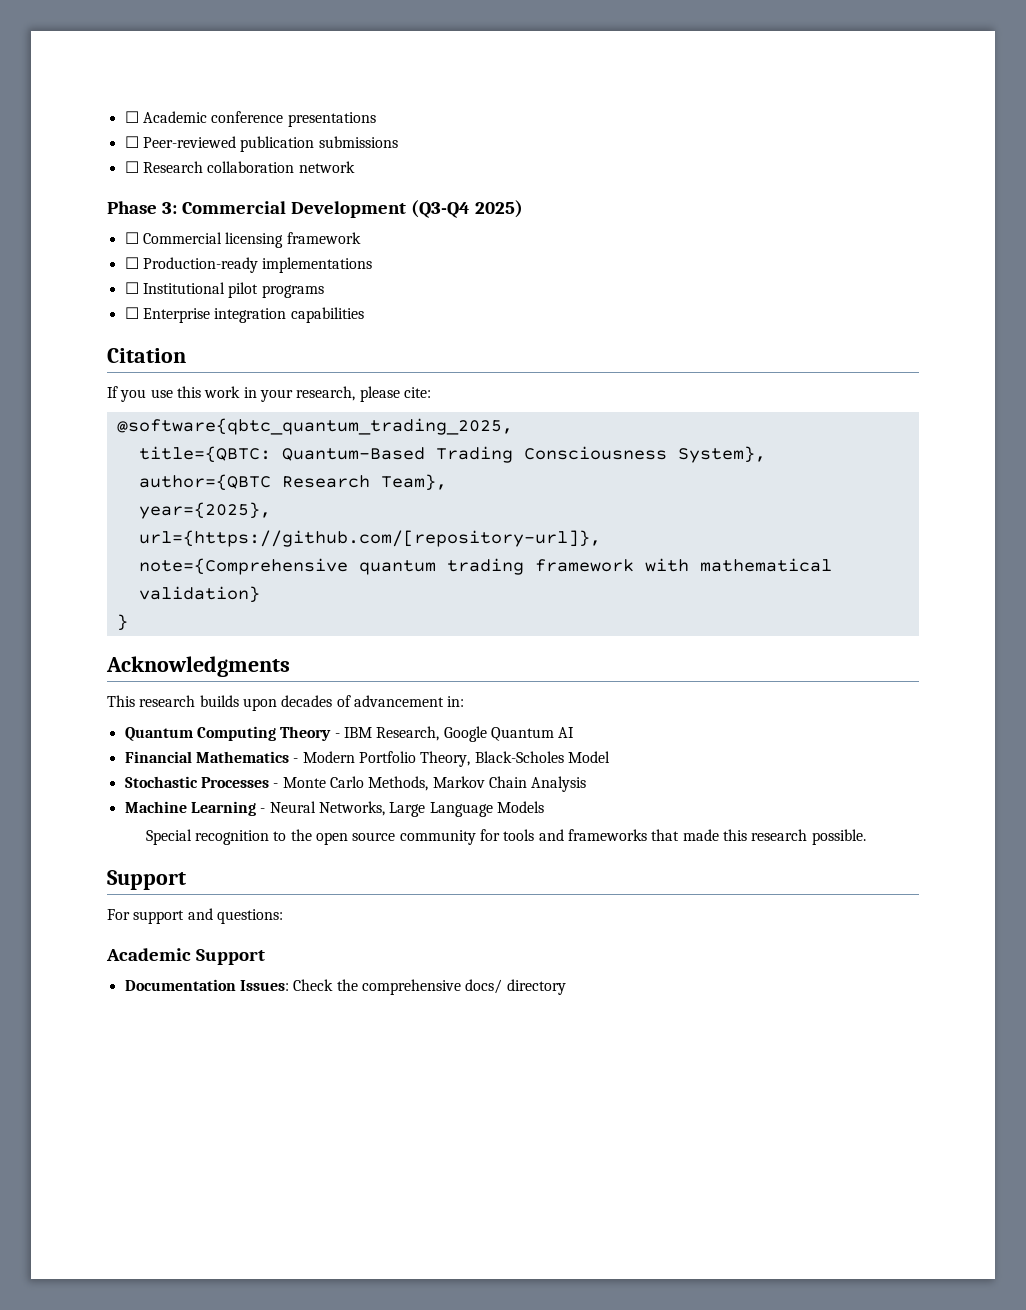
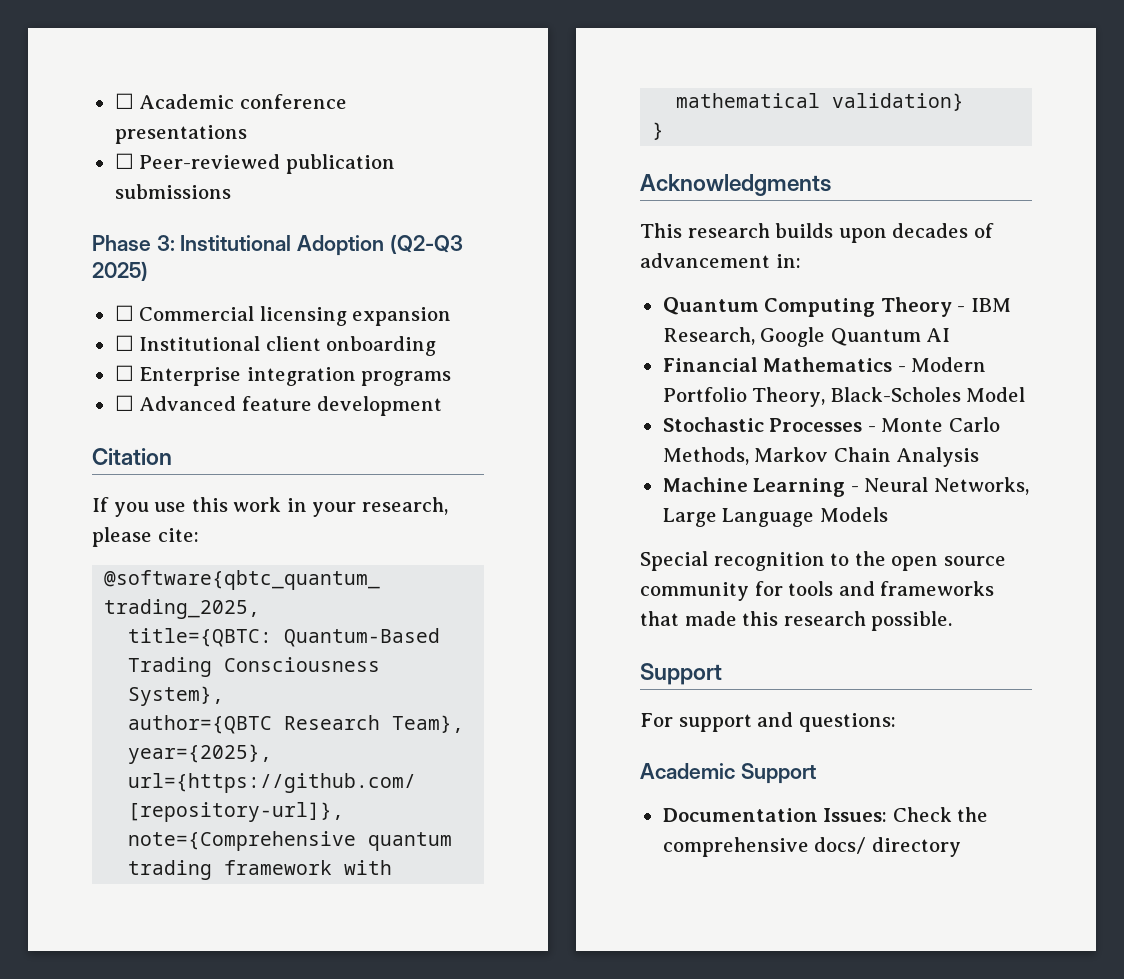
- ☐ Research collaboration network
- Phase 3: Commercial Development (Q3-Q4 2025)
+ Phase 3: Institutional Adoption (Q2-Q3 2025)
- ☐ Commercial licensing framework
- ☐ Production-ready implementations
+ ☐ Commercial licensing expansion
- ☐ Institutional pilot programs
+ ☐ Institutional client onboarding
- ☐ Enterprise integration capabilities
+ ☐ Enterprise integration programs
+ ☐ Advanced feature development

